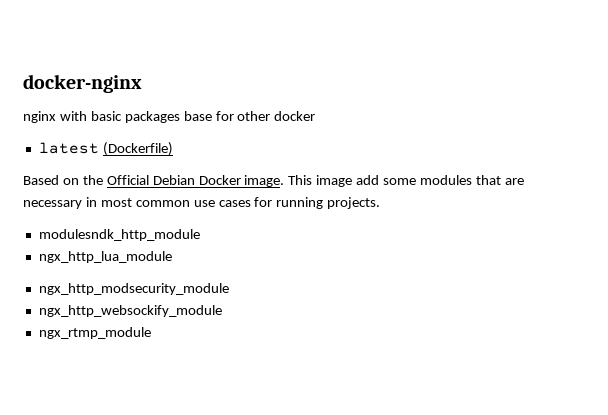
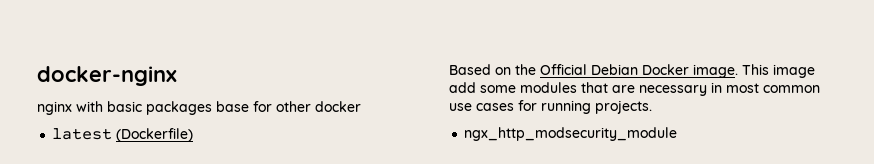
- modulesndk_http_module
- ngx_http_lua_module
- ngx_http_websockify_module
- ngx_rtmp_module

